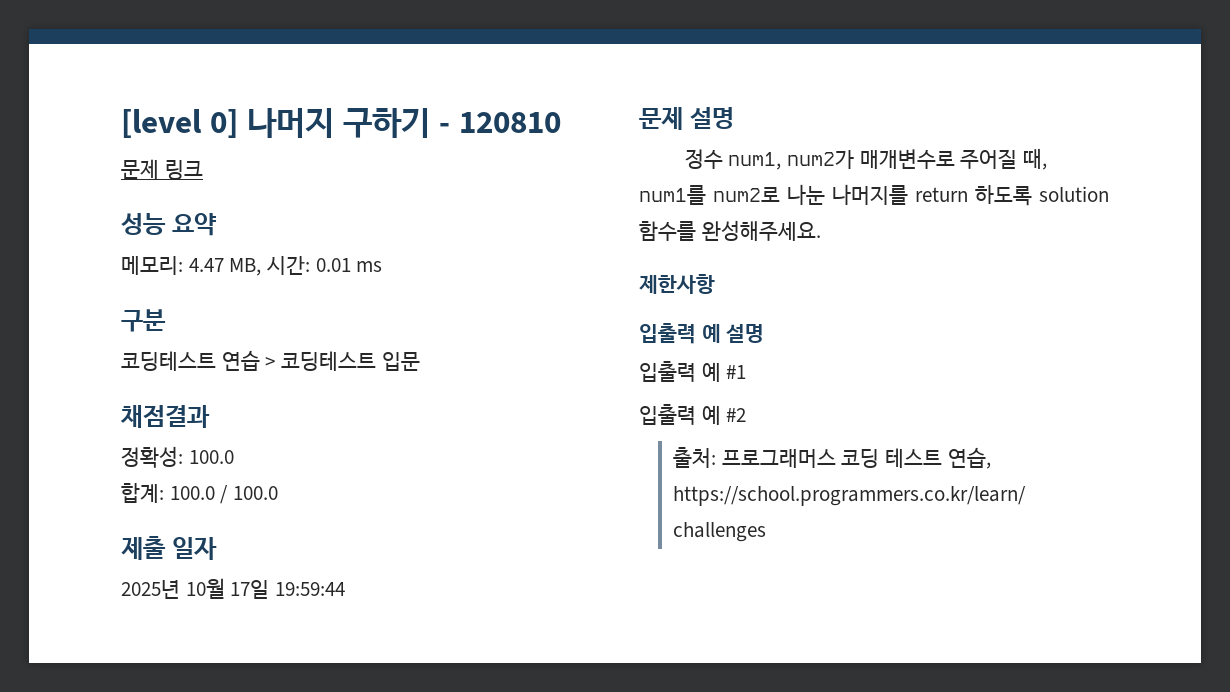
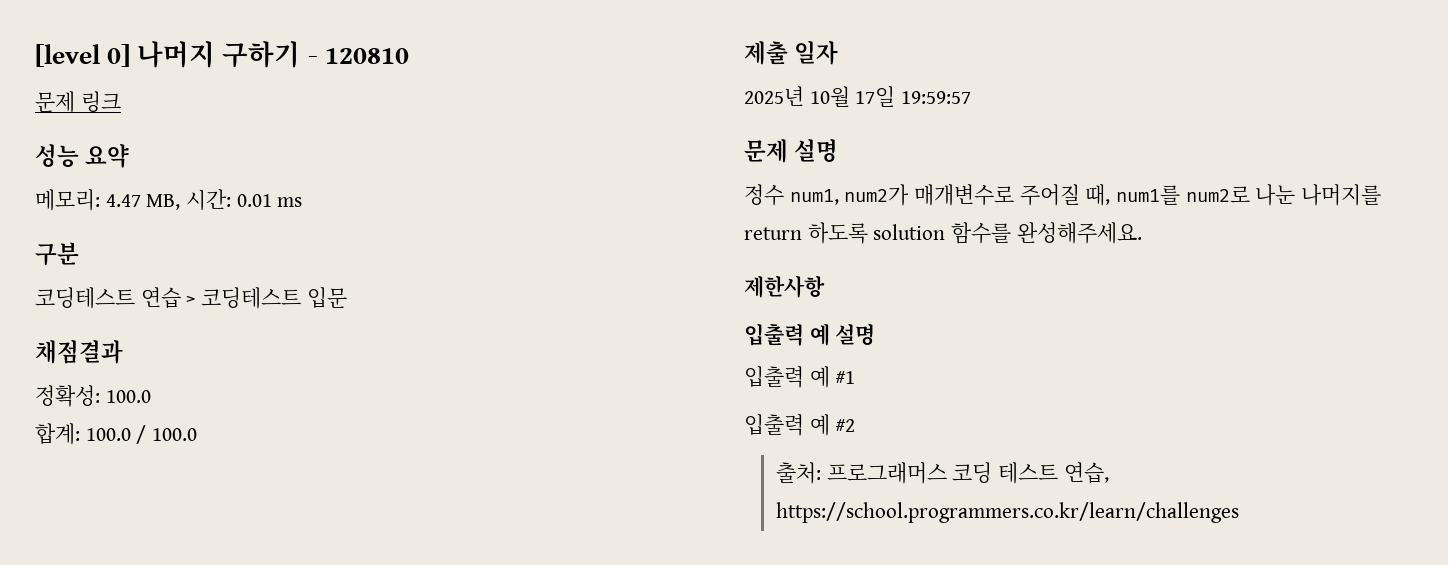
- 2025년 10월 17일 19:59:44
+ 2025년 10월 17일 19:59:57

